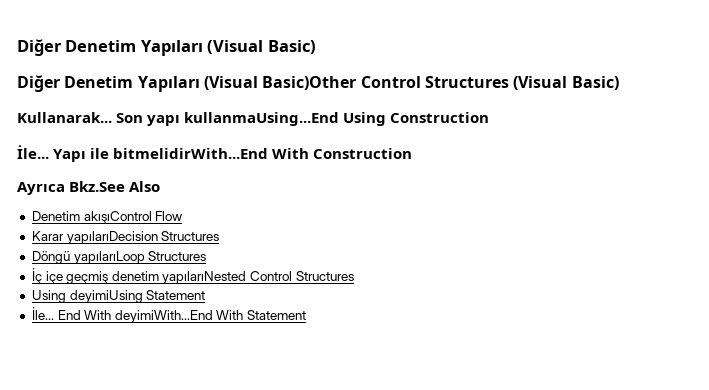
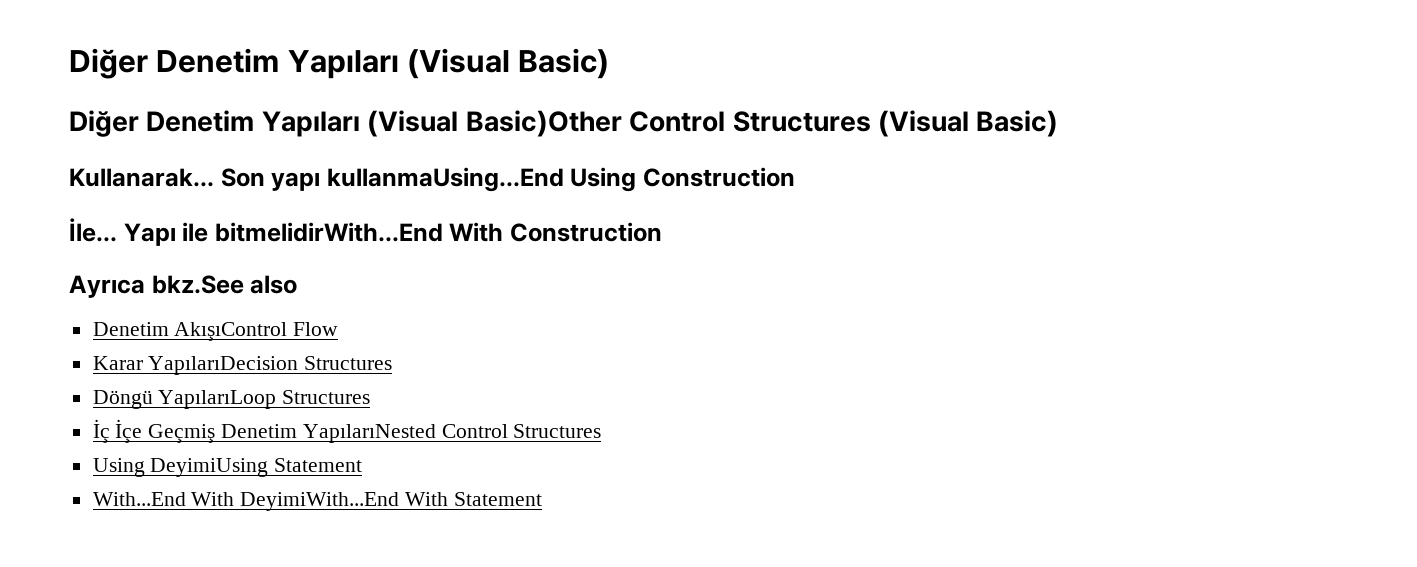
- Ayrıca Bkz.See Also
- Denetim akışıControl Flow
+ Ayrıca bkz.See also
+ Denetim AkışıControl Flow
- Karar yapılarıDecision Structures
+ Karar YapılarıDecision Structures
- Döngü yapılarıLoop Structures
+ Döngü YapılarıLoop Structures
- İç içe geçmiş denetim yapılarıNested Control Structures
+ İç İçe Geçmiş Denetim YapılarıNested Control Structures
- Using deyimiUsing Statement
+ Using DeyimiUsing Statement
- İle... End With deyimiWith...End With Statement
+ With...End With DeyimiWith...End With Statement

